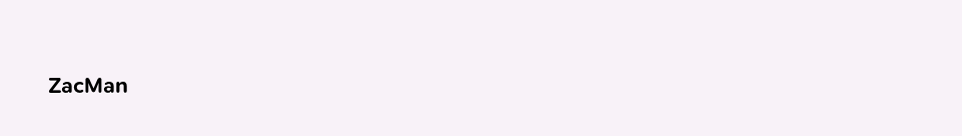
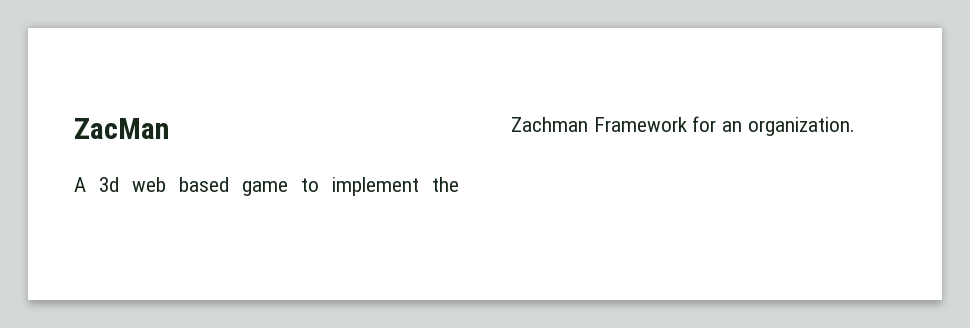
+ A 3d web based game to implement the Zachman Framework for an organization.

